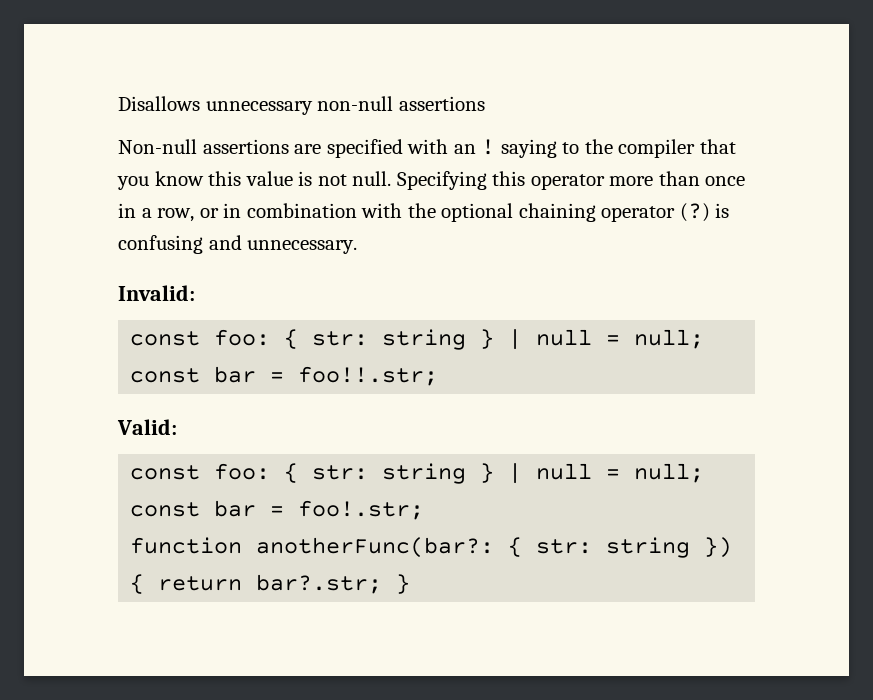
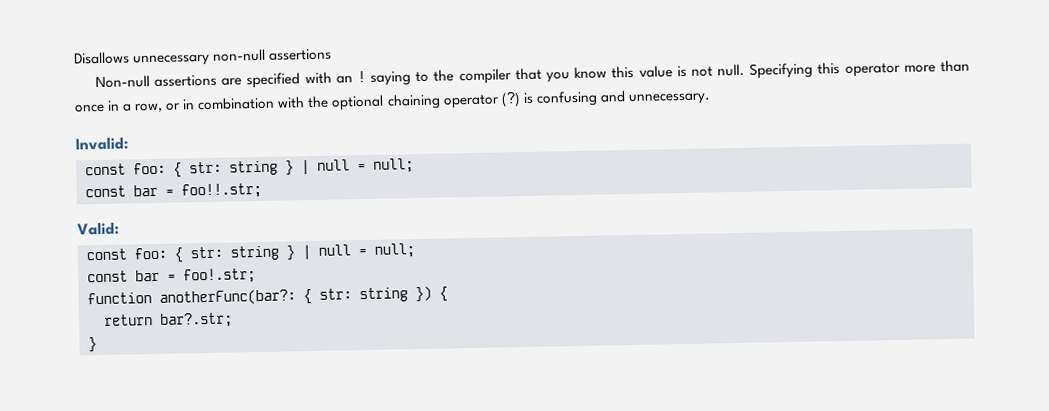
- function anotherFunc(bar?: { str: string }) { return bar?.str; }
+ function anotherFunc(bar?: { str: string }) {
+ return bar?.str;
+ }

